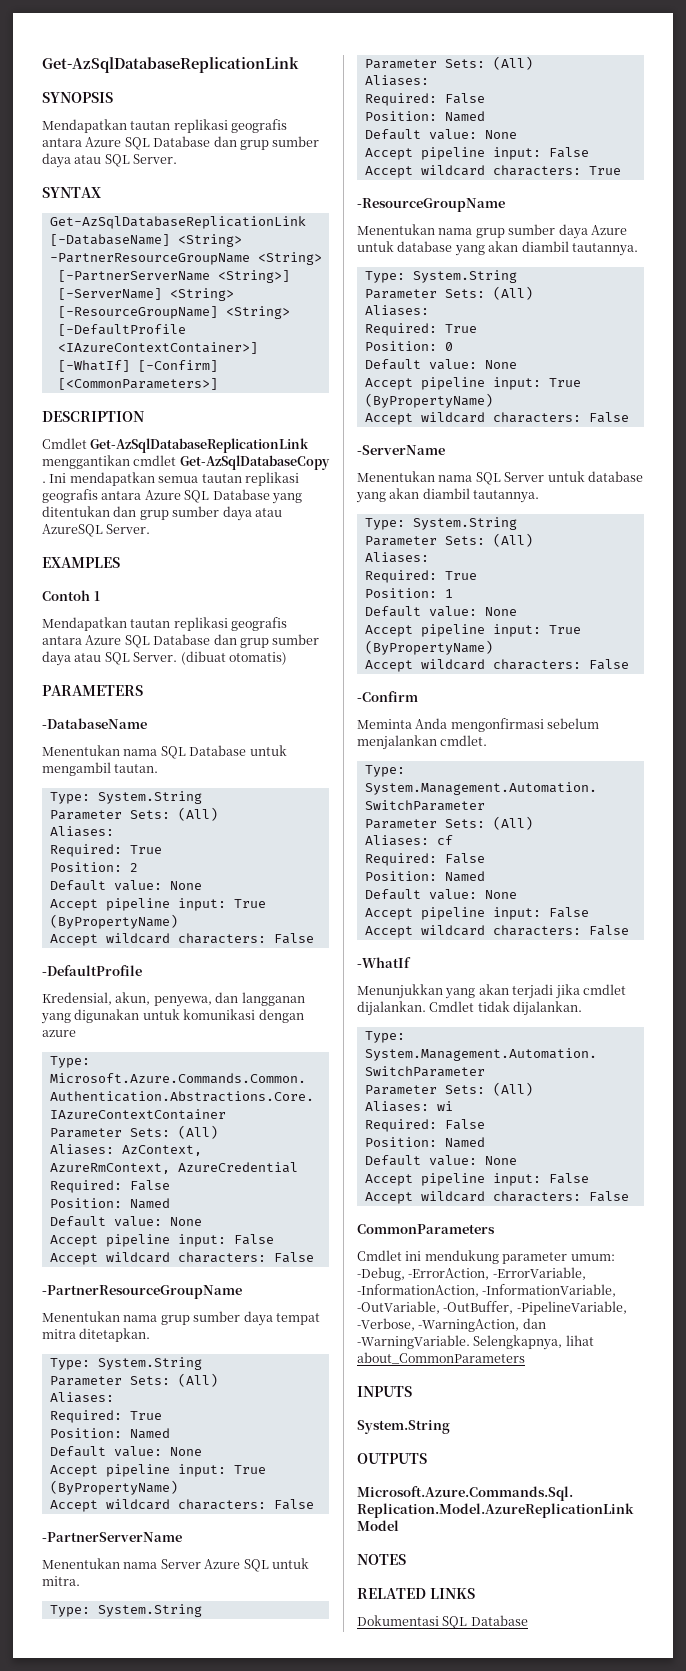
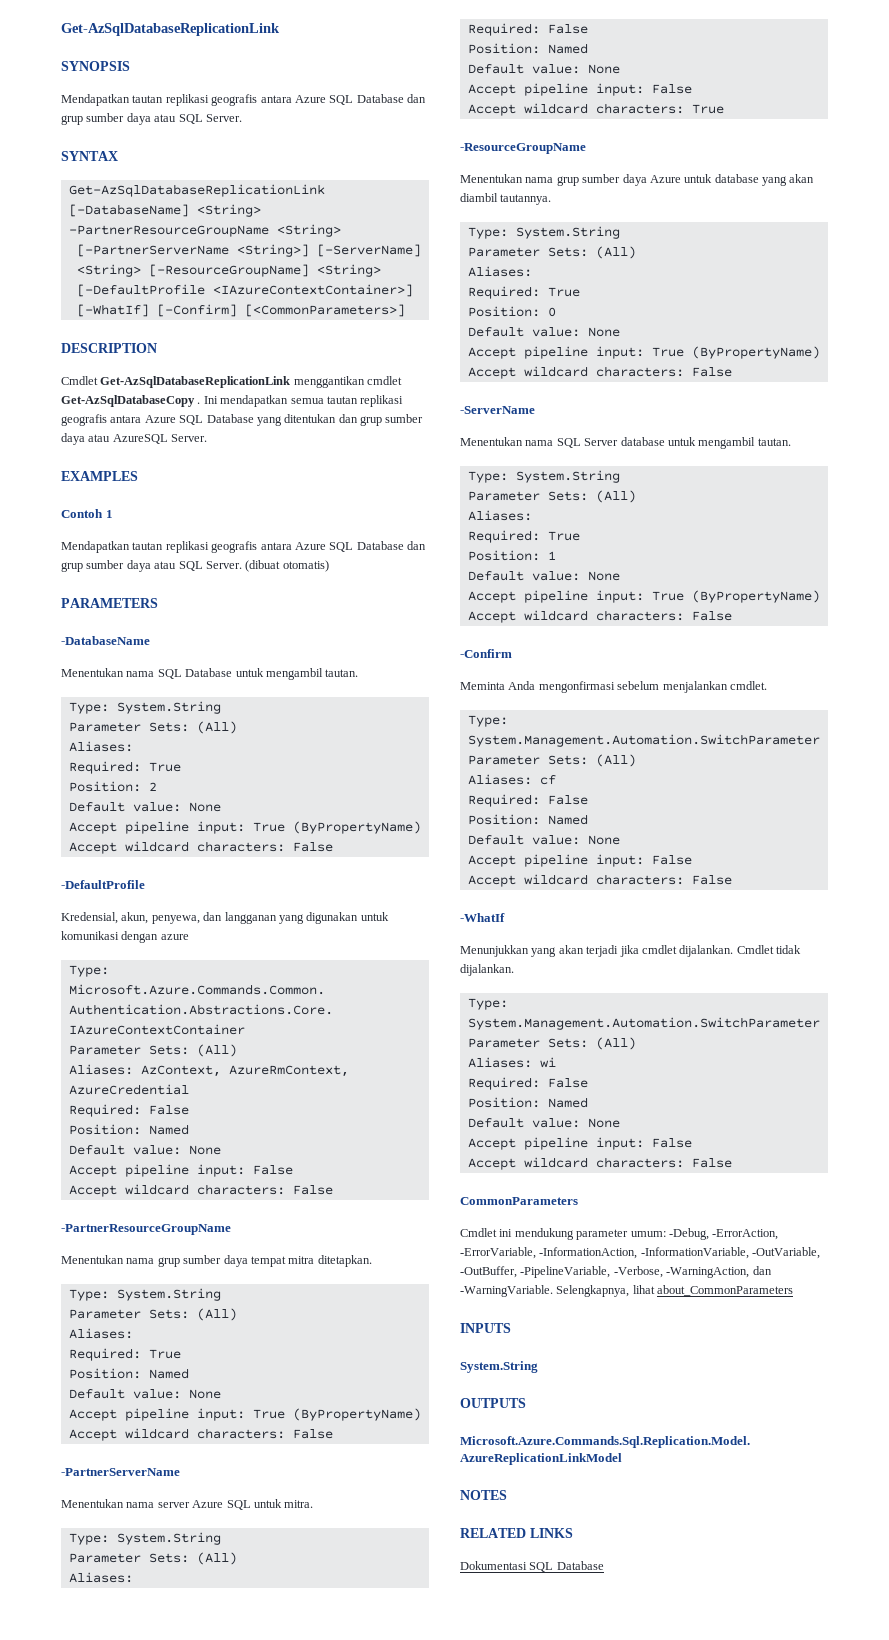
- Menentukan nama Server Azure SQL untuk mitra.
+ Menentukan nama server Azure SQL untuk mitra.
- Menentukan nama SQL Server untuk database yang akan diambil tautannya.
+ Menentukan nama SQL Server database untuk mengambil tautan.

